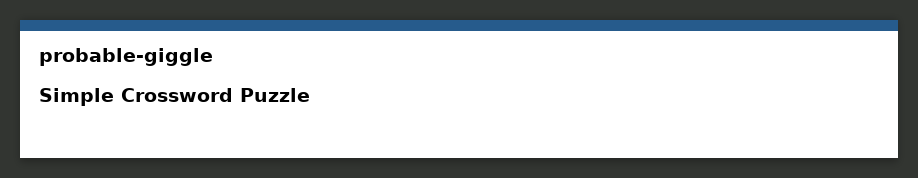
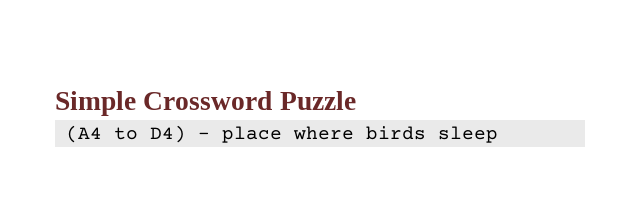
- probable-giggle
+ (A4 to D4) - place where birds sleep

